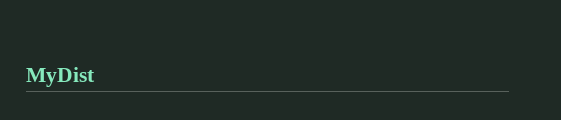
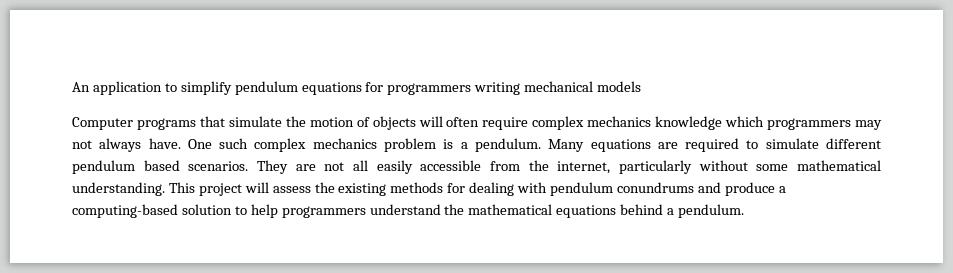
- MyDist
+ An application to simplify pendulum equations for programmers writing mechanical models
+ Computer programs that simulate the motion of objects will often require complex mechanics knowledge which programmers may not always have. One such complex mechanics problem is a pendulum. Many equations are required to simulate different pendulum based scenarios. They are not all easily accessible from the internet, particularly without some mathematical understanding. This project will assess the existing methods for dealing with pendulum conundrums and produce a computing-based solution to help programmers understand the mathematical equations behind a pendulum.

